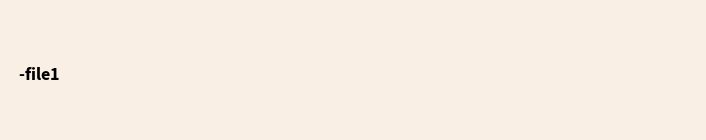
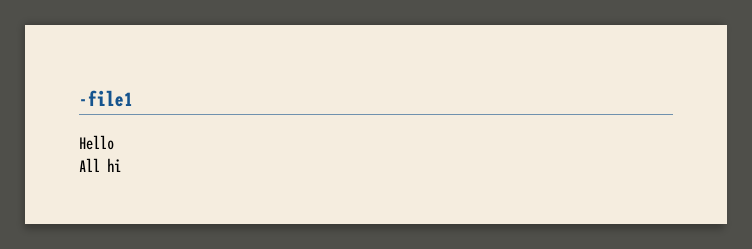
+ Hello
+ All hi

